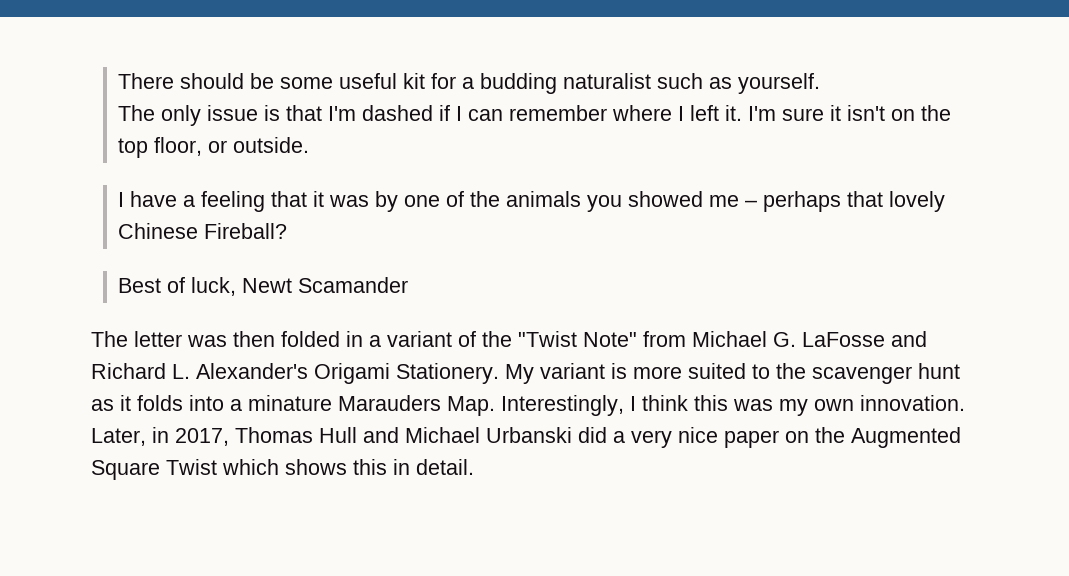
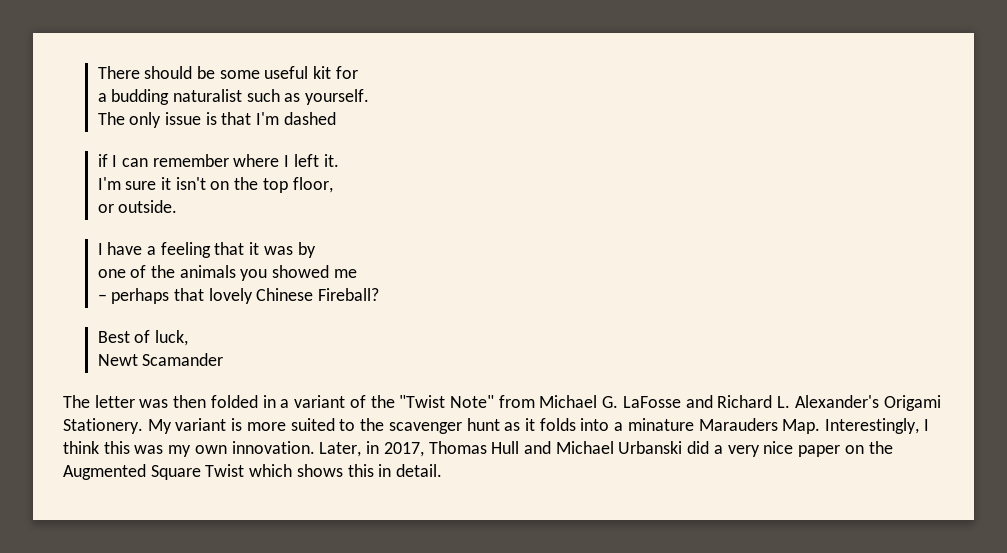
- There should be some useful kit for a budding naturalist such as yourself.
+ There should be some useful kit for
+ a budding naturalist such as yourself.
- The only issue is that I'm dashed if I can remember where I left it. I'm sure it isn't on the top floor, or outside.
+ The only issue is that I'm dashed
+ if I can remember where I left it.
+ I'm sure it isn't on the top floor,
+ or outside.
- I have a feeling that it was by one of the animals you showed me – perhaps that lovely Chinese Fireball?
+ I have a feeling that it was by
+ one of the animals you showed me
+ – perhaps that lovely Chinese Fireball?
- Best of luck, Newt Scamander
+ Best of luck,
+ Newt Scamander

